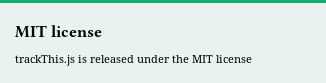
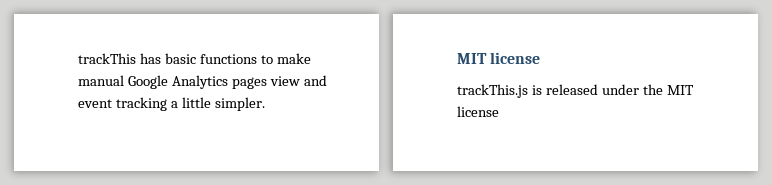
+ trackThis has basic functions to make manual Google Analytics pages view and event tracking a little simpler.

